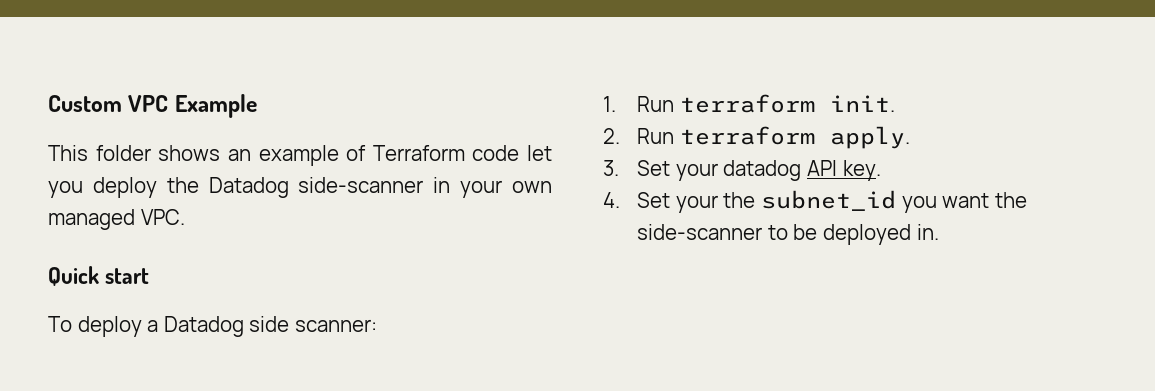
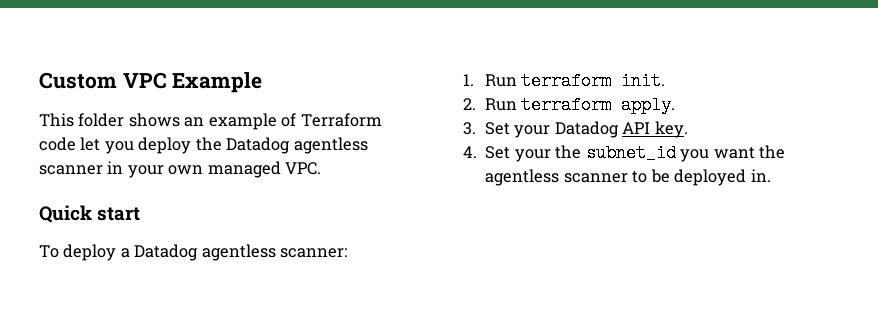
- This folder shows an example of Terraform code let you deploy the Datadog side-scanner in your own managed VPC.
+ This folder shows an example of Terraform code let you deploy the Datadog agentless scanner in your own managed VPC.
- To deploy a Datadog side scanner:
+ To deploy a Datadog agentless scanner:
- 3. Set your datadog API key.
+ 3. Set your Datadog API key.
- 4. Set your the subnet_id you want the side-scanner to be deployed in.
+ 4. Set your the subnet_id you want the agentless scanner to be deployed in.

